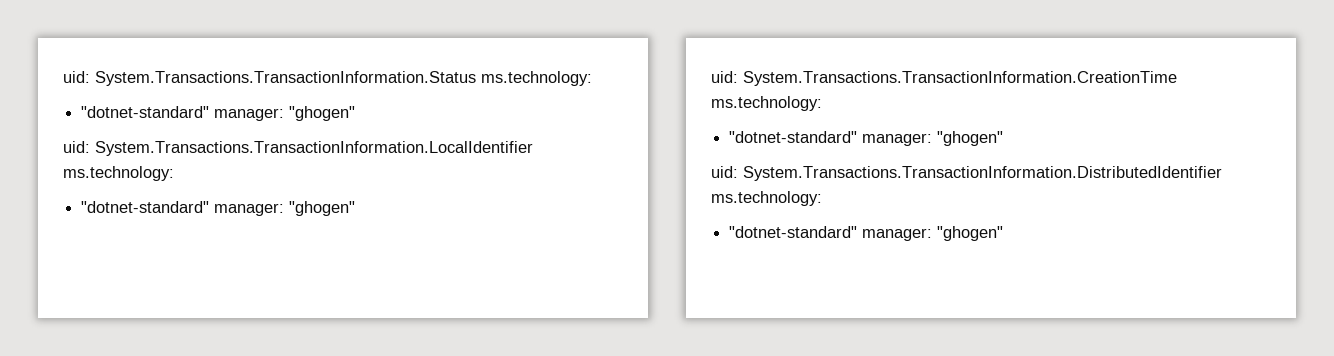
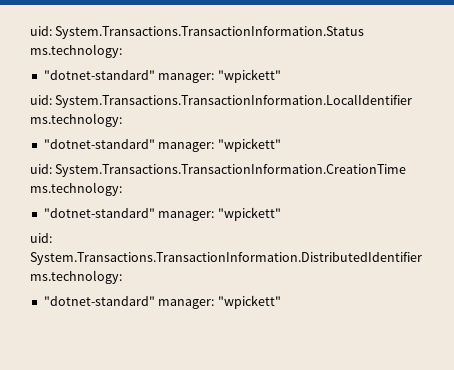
  uid: System.Transactions.TransactionInformation.Status ms.technology:
- "dotnet-standard" manager: "ghogen"
+ "dotnet-standard" manager: "wpickett"
  uid: System.Transactions.TransactionInformation.LocalIdentifier ms.technology:
- "dotnet-standard" manager: "ghogen"
+ "dotnet-standard" manager: "wpickett"
  uid: System.Transactions.TransactionInformation.CreationTime ms.technology:
- "dotnet-standard" manager: "ghogen"
+ "dotnet-standard" manager: "wpickett"
  uid: System.Transactions.TransactionInformation.DistributedIdentifier ms.technology:
- "dotnet-standard" manager: "ghogen"
+ "dotnet-standard" manager: "wpickett"

